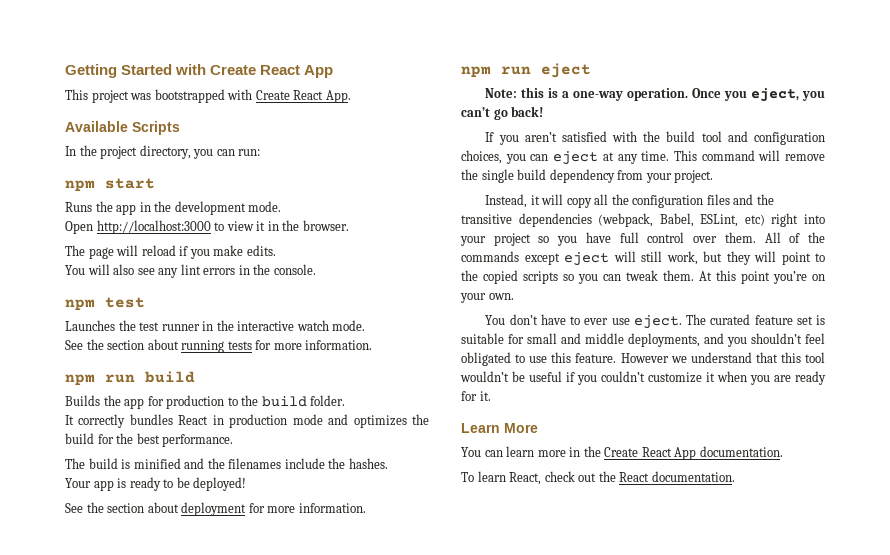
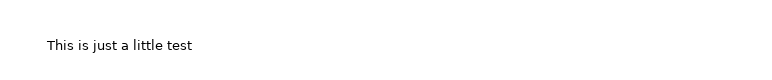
- Getting Started with Create React App
- This project was bootstrapped with Create React App.
- Available Scripts
- In the project directory, you can run:
- npm start
- Runs the app in the development mode.
- Open http://localhost:3000 to view it in the browser.
- The page will reload if you make edits.
- You will also see any lint errors in the console.
- npm test
- Launches the test runner in the interactive watch mode.
- See the section about running tests for more information.
- npm run build
- Builds the app for production to the build folder.
- It correctly bundles React in production mode and optimizes the build for the best performance.
- The build is minified and the filenames include the hashes.
- Your app is ready to be deployed!
- See the section about deployment for more information.
- npm run eject
- Note: this is a one-way operation. Once you eject, you can’t go back!
- If you aren’t satisfied with the build tool and configuration choices, you can eject at any time. This command will remove the single build dependency from your project.
- Instead, it will copy all the configuration files and the transitive dependencies (webpack, Babel, ESLint, etc) right into your project so you have full control over them. All of the commands except eject will still work, but they will point to the copied scripts so you can tweak them. At this point you’re on your own.
- You don’t have to ever use eject. The curated feature set is suitable for small and middle deployments, and you shouldn’t feel obligated to use this feature. However we understand that this tool wouldn’t be useful if you couldn’t customize it when you are ready for it.
- Learn More
- You can learn more in the Create React App documentation.
- To learn React, check out the React documentation.
+ This is just a little test

